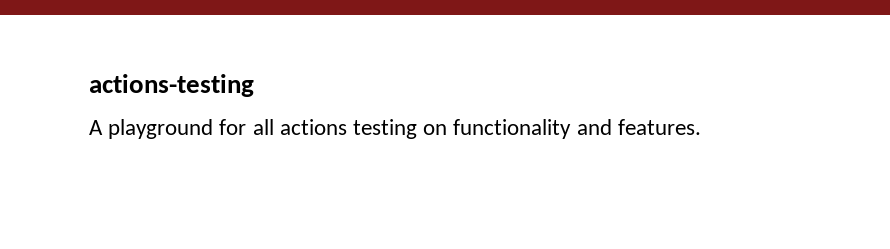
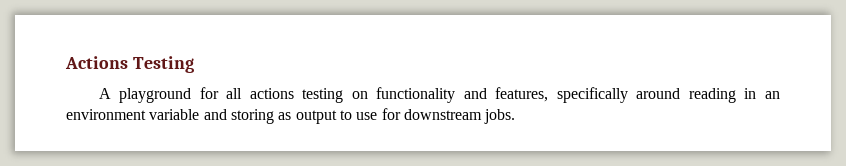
- actions-testing
+ Actions Testing
- A playground for all actions testing on functionality and features.
+ A playground for all actions testing on functionality and features, specifically around reading in an environment variable and storing as output to use for downstream jobs.

